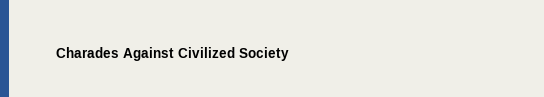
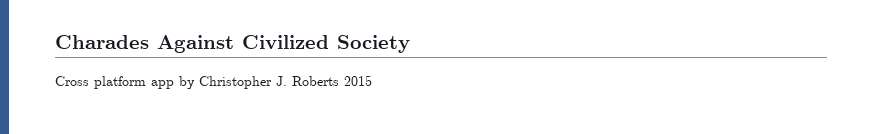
+ Cross platform app by Christopher J. Roberts 2015

